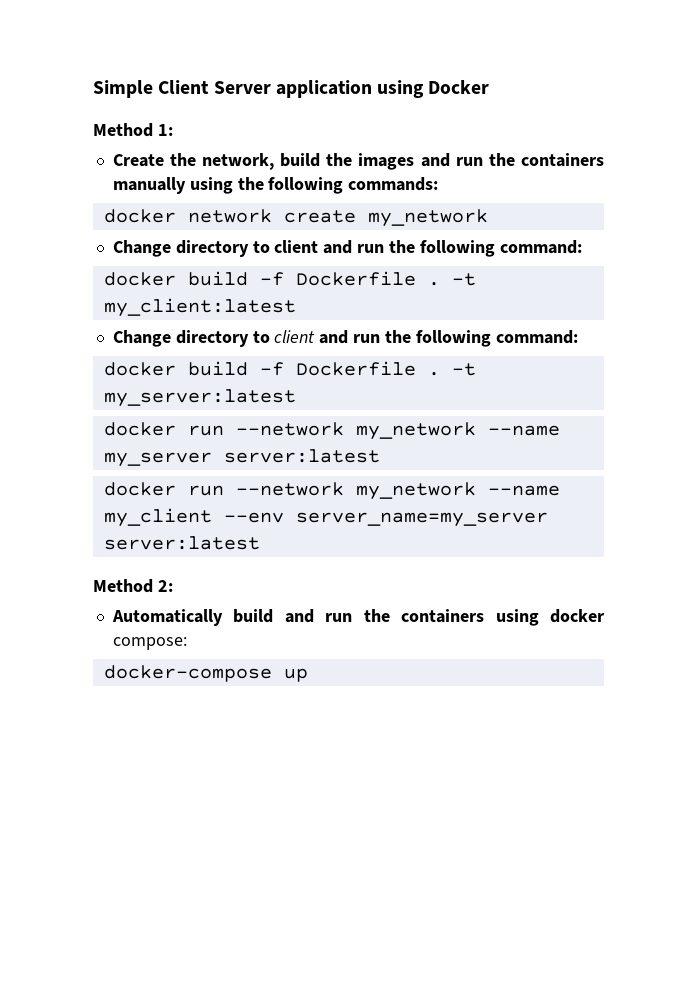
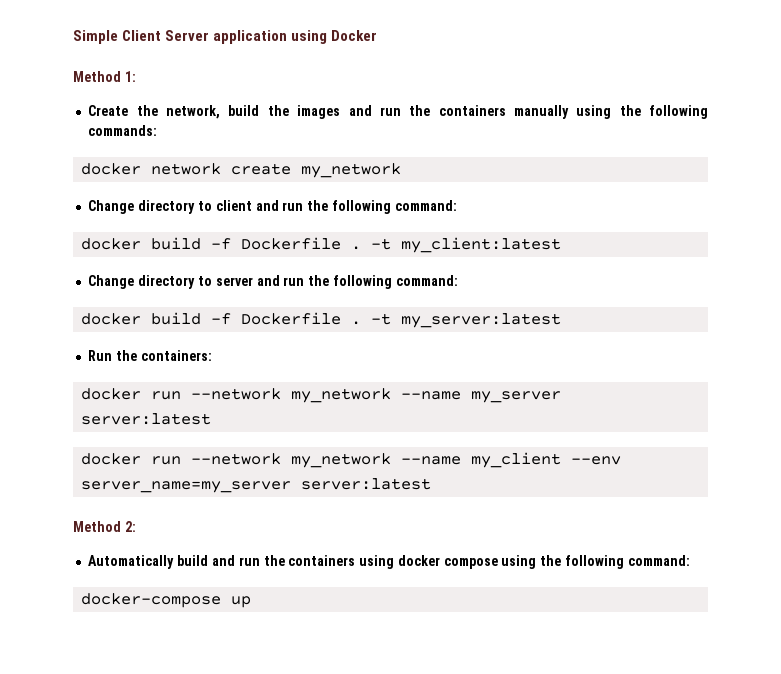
  -t my_client:latest
- Change directory to client and run the following command:
+ Change directory to server and run the following command:
+ Run the containers:
- Automatically build and run the containers using docker compose:
+ Automatically build and run the containers using docker compose using the following command:

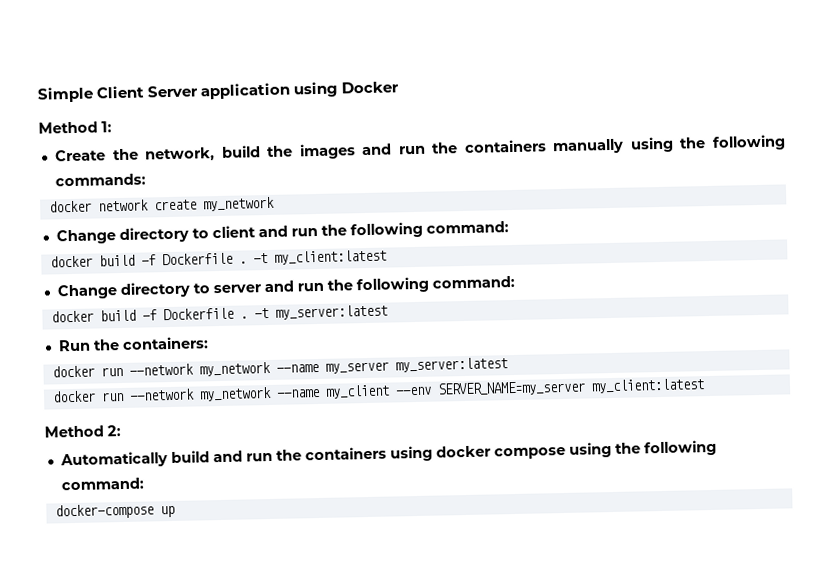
- docker run --network my_network --name my_server server:latest
+ docker run --network my_network --name my_server my_server:latest
- docker run --network my_network --name my_client --env server_name=my_server server:latest
+ docker run --network my_network --name my_client --env SERVER_NAME=my_server my_client:latest

